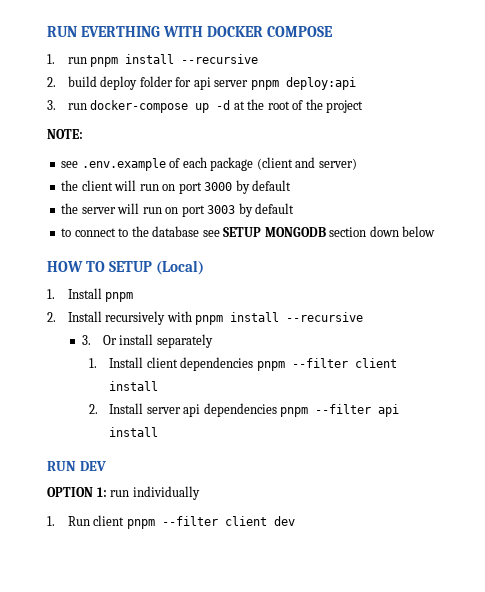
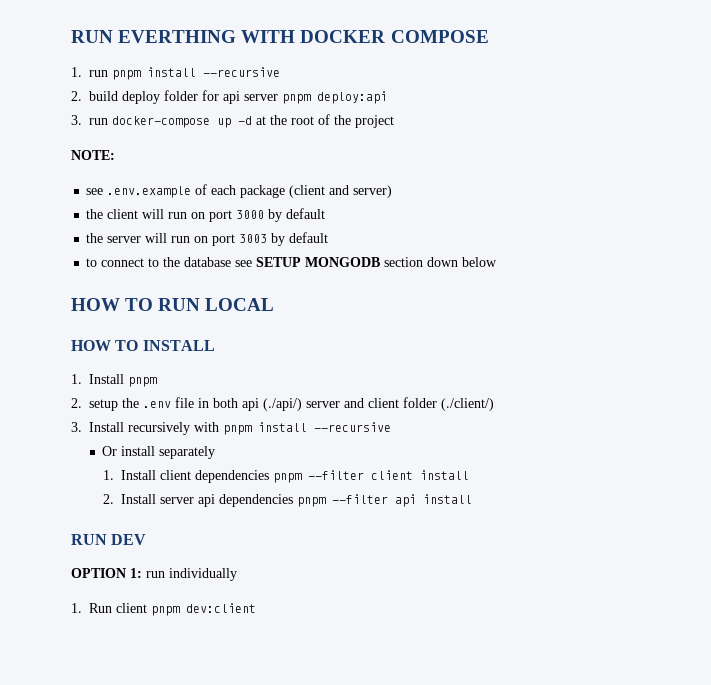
- HOW TO SETUP (Local)
+ HOW TO RUN LOCAL
+ HOW TO INSTALL
  1. Install pnpm
- 2. Install recursively with pnpm install --recursive
+ 2. setup the .env file in both api (./api/) server and client folder (./client/)
+ 3. Install recursively with pnpm install --recursive
- 3. Or install separately
+ Or install separately
- 1. Run client pnpm --filter client dev
+ 1. Run client pnpm dev:client

